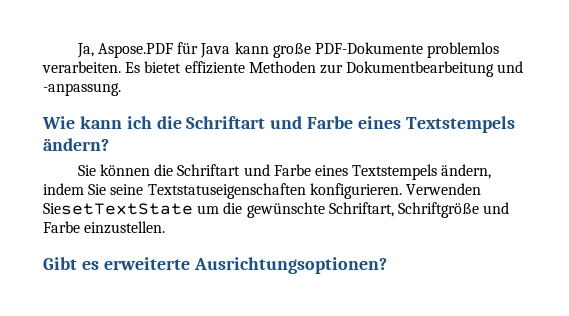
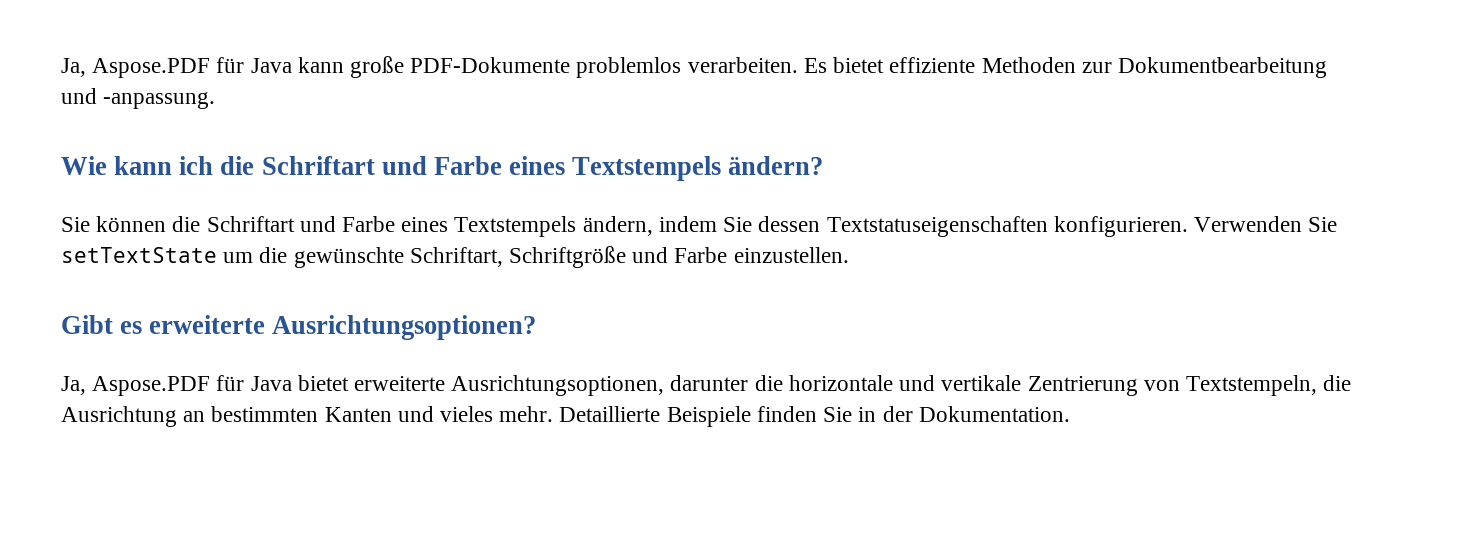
- Sie können die Schriftart und Farbe eines Textstempels ändern, indem Sie seine Textstatuseigenschaften konfigurieren.
+ Sie können die Schriftart und Farbe eines Textstempels ändern, indem Sie dessen Textstatuseigenschaften konfigurieren.
- Verwenden SiesetTextState um die gewünschte Schriftart, Schriftgröße und Farbe einzustellen.
+ Verwenden Sie setTextState um die gewünschte Schriftart, Schriftgröße und Farbe einzustellen.
+ Ja, Aspose.PDF für Java bietet erweiterte Ausrichtungsoptionen, darunter die horizontale und vertikale Zentrierung von Textstempeln, die Ausrichtung an bestimmten Kanten und vieles mehr. Detaillierte Beispiele finden Sie in der Dokumentation.

